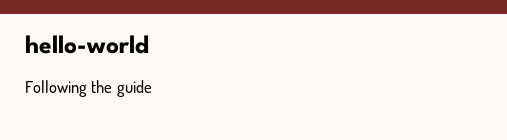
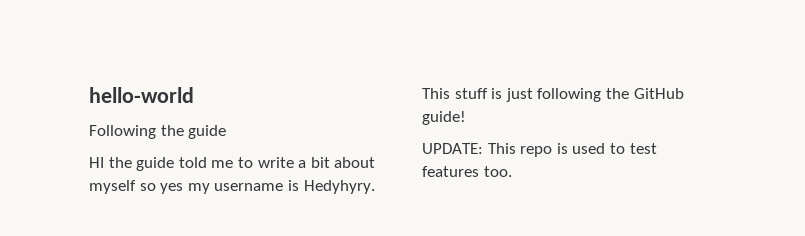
+ HI the guide told me to write a bit about myself so yes my username is Hedyhyry. This stuff is just following the GitHub guide!
+ UPDATE: This repo is used to test features too.

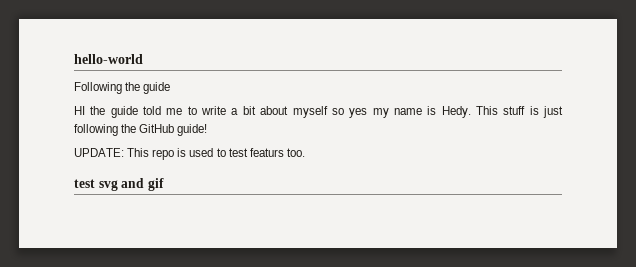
- HI the guide told me to write a bit about myself so yes my username is Hedyhyry.
+ HI the guide told me to write a bit about myself so yes my name is Hedy.
- UPDATE: This repo is used to test features too.
+ UPDATE: This repo is used to test featurs too.
+ test svg and gif

